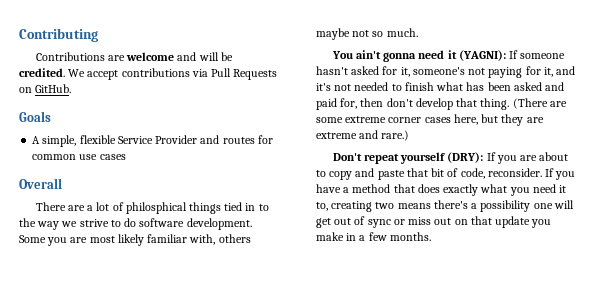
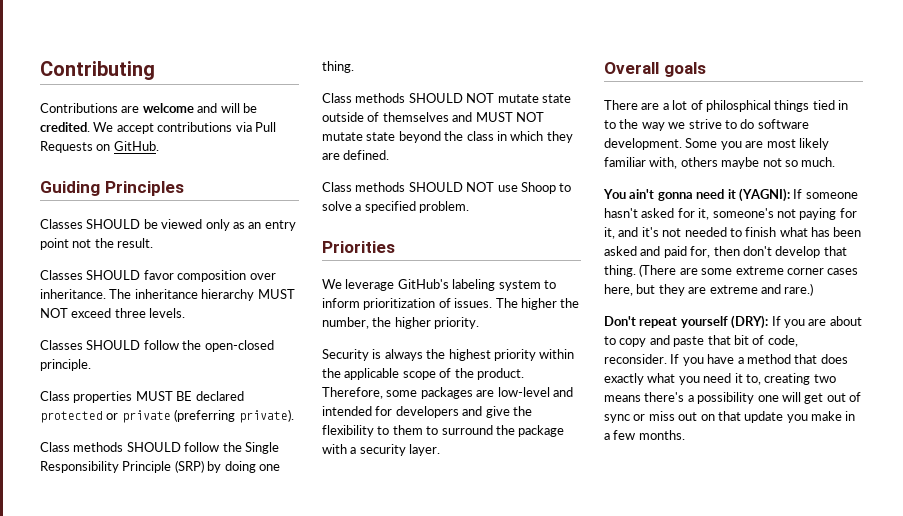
- Goals
- A simple, flexible Service Provider and routes for common use cases
+ Guiding Principles
+ Classes SHOULD be viewed only as an entry point not the result.
+ Classes SHOULD favor composition over inheritance. The inheritance hierarchy MUST NOT exceed three levels.
+ Classes SHOULD follow the open-closed principle.
+ Class properties MUST BE declared protected or private (preferring private).
+ Class methods SHOULD follow the Single Responsibility Principle (SRP) by doing one thing.
+ Class methods SHOULD NOT mutate state outside of themselves and MUST NOT mutate state beyond the class in which they are defined.
+ Class methods SHOULD NOT use Shoop to solve a specified problem.
+ Priorities
+ We leverage GitHub's labeling system to inform prioritization of issues. The higher the number, the higher priority.
+ Security is always the highest priority within the applicable scope of the product. Therefore, some packages are low-level and intended for developers and give the flexibility to them to surround the package with a security layer.
- Overall
+ Overall goals

